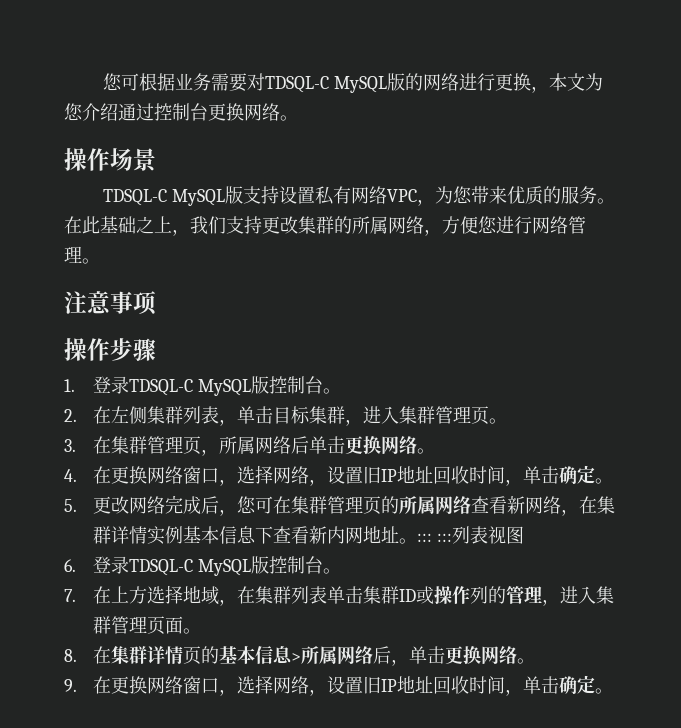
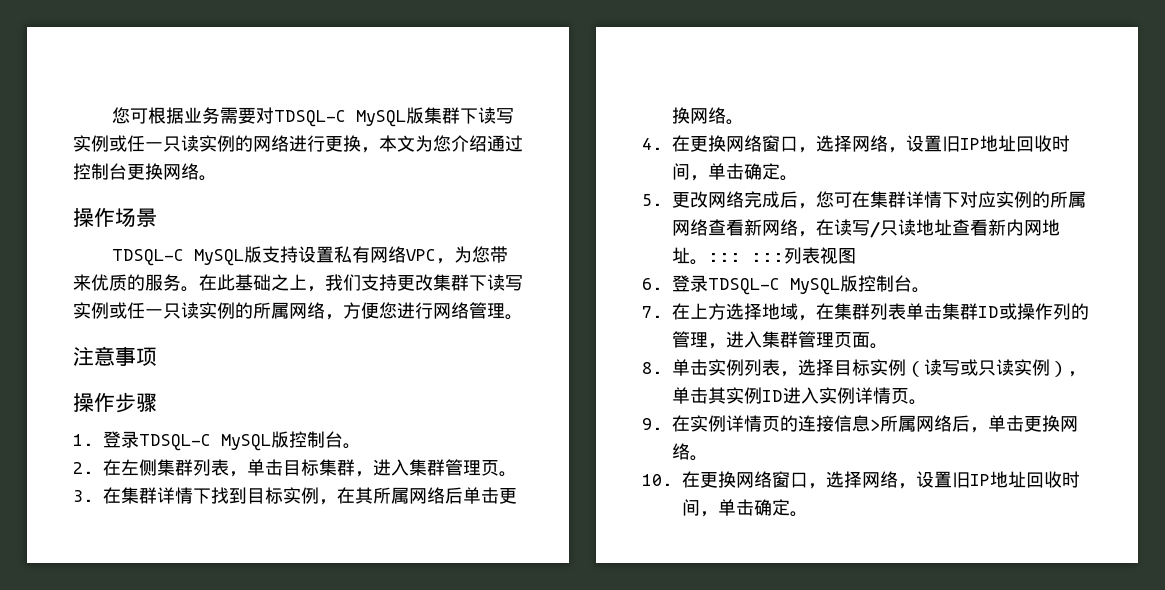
- 您可根据业务需要对TDSQL-C MySQL版的网络进行更换，本文为您介绍通过控制台更换网络。
+ 您可根据业务需要对TDSQL-C MySQL版集群下读写实例或任一只读实例的网络进行更换，本文为您介绍通过控制台更换网络。
- 在此基础之上，我们支持更改集群的所属网络，方便您进行网络管理。
+ 在此基础之上，我们支持更改集群下读写实例或任一只读实例的所属网络，方便您进行网络管理。
- 3.在集群管理页，所属网络后单击更换网络。
+ 3.在集群详情下找到目标实例，在其所属网络后单击更换网络。
- 5.更改网络完成后，您可在集群管理页的所属网络查看新网络，在集群详情实例基本信息下查看新内网地址。::: :::列表视图
+ 5.更改网络完成后，您可在集群详情下对应实例的所属网络查看新网络，在读写/只读地址查看新内网地址。::: :::列表视图
- 8.在集群详情页的基本信息>所属网络后，单击更换网络。
+ 8.单击实例列表，选择目标实例（读写或只读实例），单击其实例ID进入实例详情页。
+ 9.在实例详情页的连接信息>所属网络后，单击更换网络。
- 9.在更换网络窗口，选择网络，设置旧IP地址回收时间，单击确定。
+ 10.在更换网络窗口，选择网络，设置旧IP地址回收时间，单击确定。

